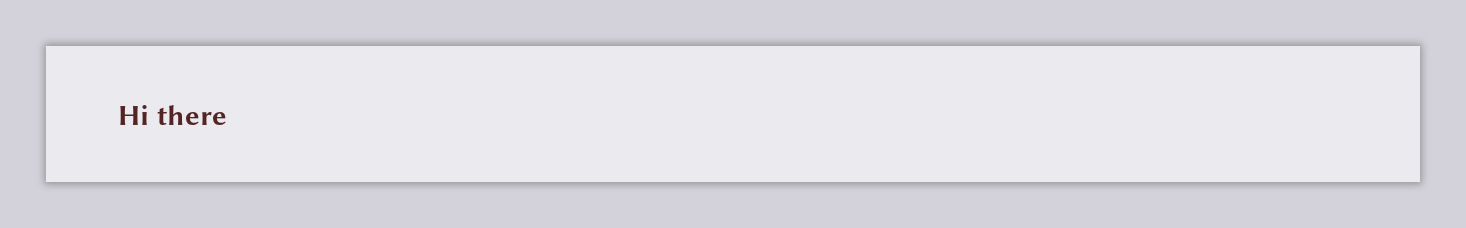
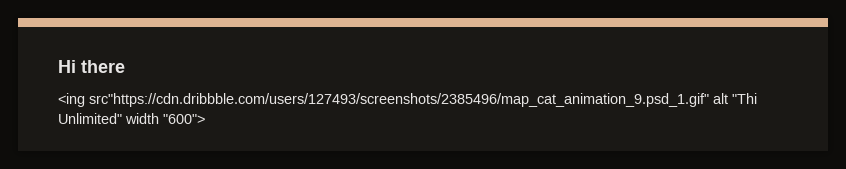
+ <ing src"https://cdn.dribbble.com/users/127493/screenshots/2385496/map_cat_animation_9.psd_1.gif" alt "Thi Unlimited" width "600">

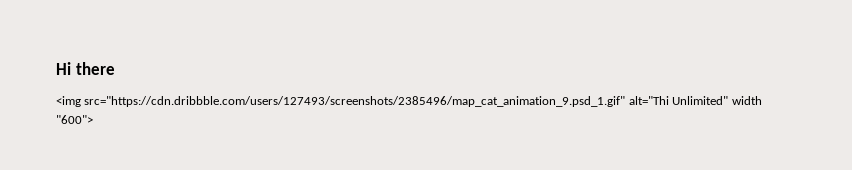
- <ing src"https://cdn.dribbble.com/users/127493/screenshots/2385496/map_cat_animation_9.psd_1.gif" alt "Thi Unlimited" width "600">
+ <img src="https://cdn.dribbble.com/users/127493/screenshots/2385496/map_cat_animation_9.psd_1.gif" alt="Thi Unlimited" width "600">

